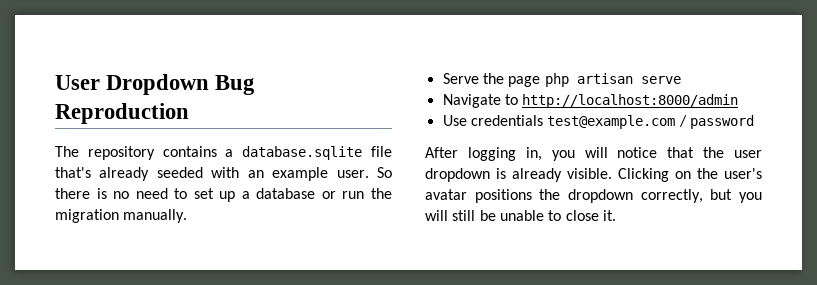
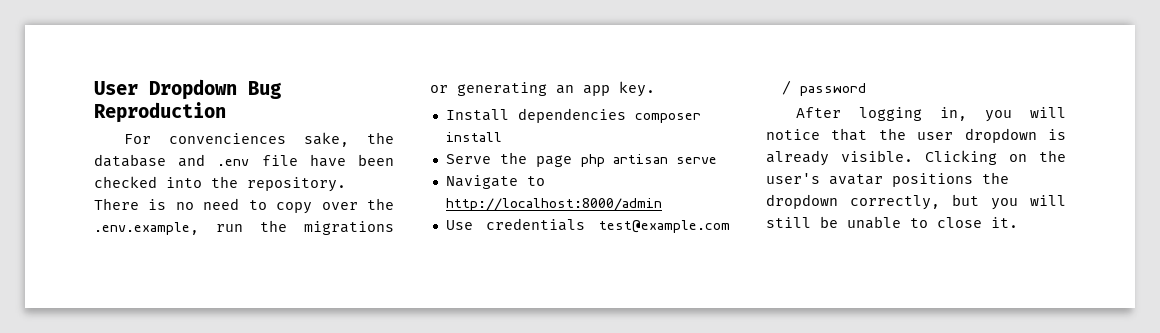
- The repository contains a database.sqlite file that's already seeded with an example user. So there is no need to set up a database or run the migration manually.
+ For convenciences sake, the database and .env file have been checked into the repository. There is no need to copy over the .env.example, run the migrations or generating an app key.
+ Install dependencies composer install

